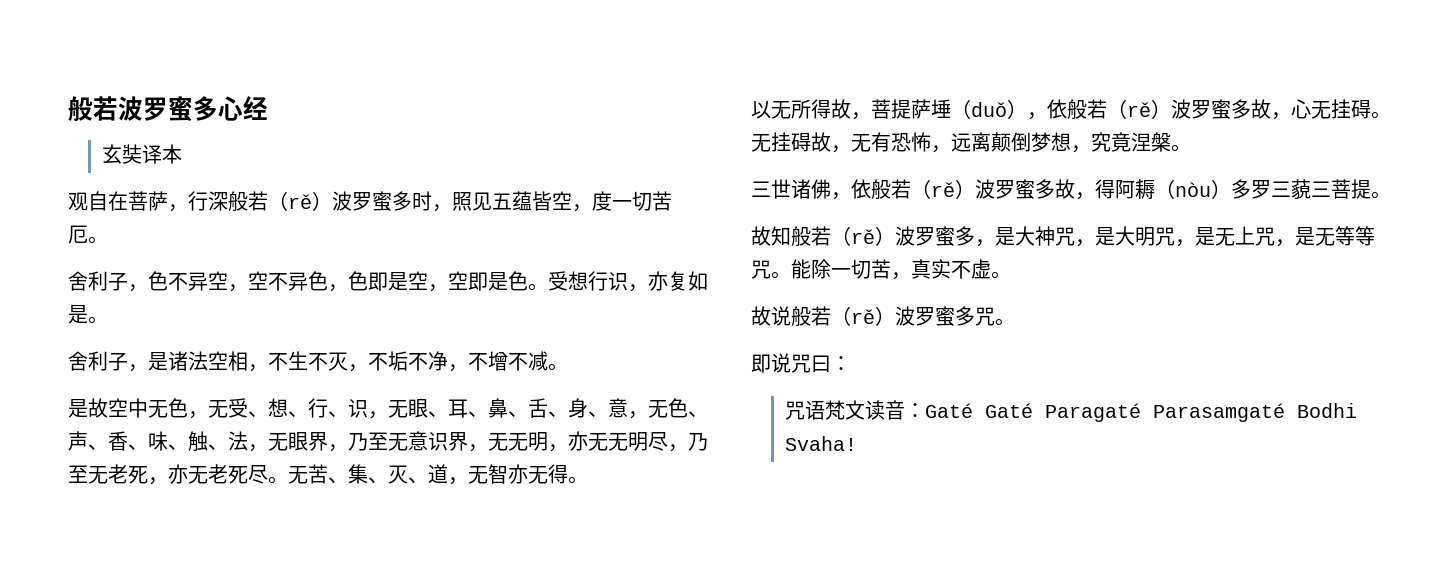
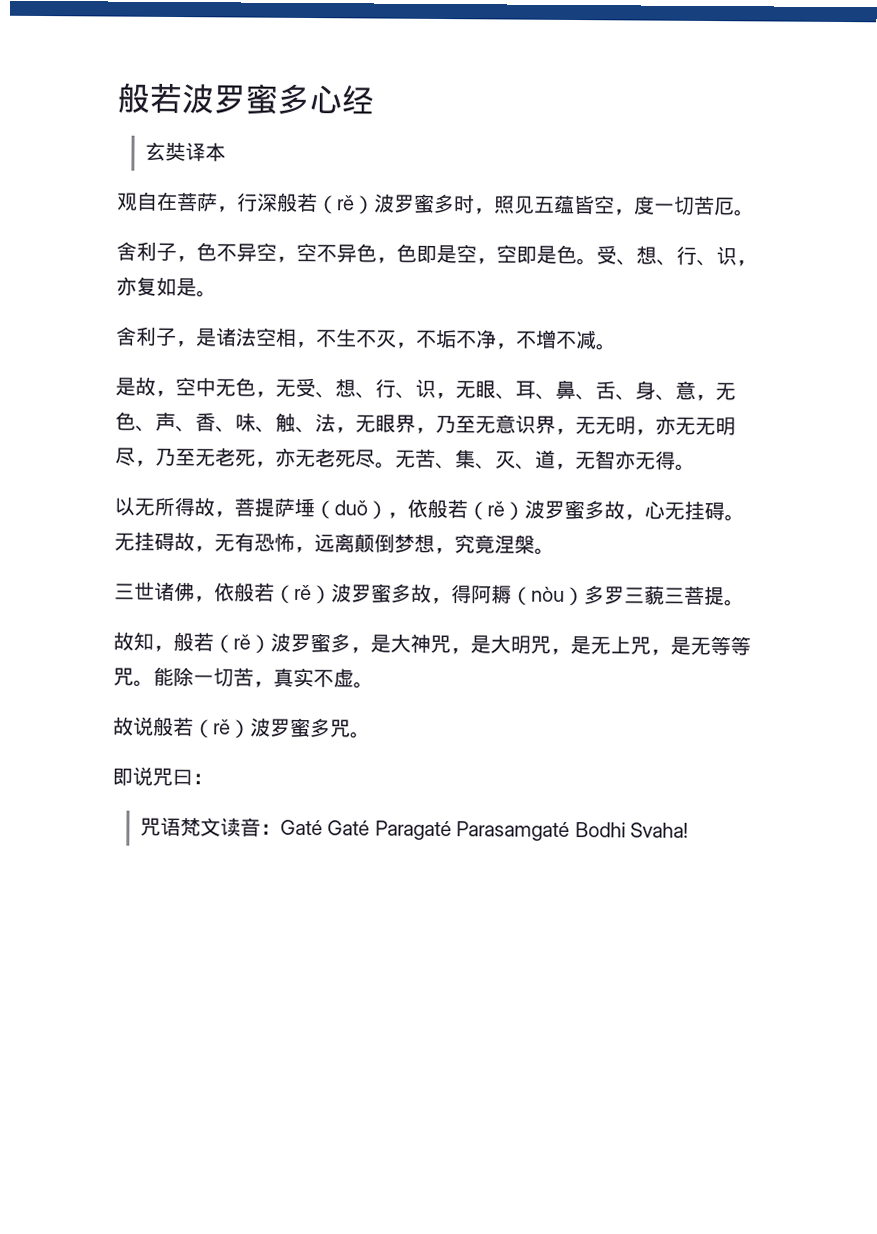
- 受想行识，亦复如是。
+ 受、想、行、识，亦复如是。
- 是故空中无色，无受、想、行、识，无眼、耳、鼻、舌、身、意，无色、声、香、味、触、法，无眼界，乃至无意识界，无无明，亦无无明尽，乃至无老死，亦无老死尽。
+ 是故，空中无色，无受、想、行、识，无眼、耳、鼻、舌、身、意，无色、声、香、味、触、法，无眼界，乃至无意识界，无无明，亦无无明尽，乃至无老死，亦无老死尽。
- 故知般若（rě）波罗蜜多，是大神咒，是大明咒，是无上咒，是无等等咒。
+ 故知，般若（rě）波罗蜜多，是大神咒，是大明咒，是无上咒，是无等等咒。

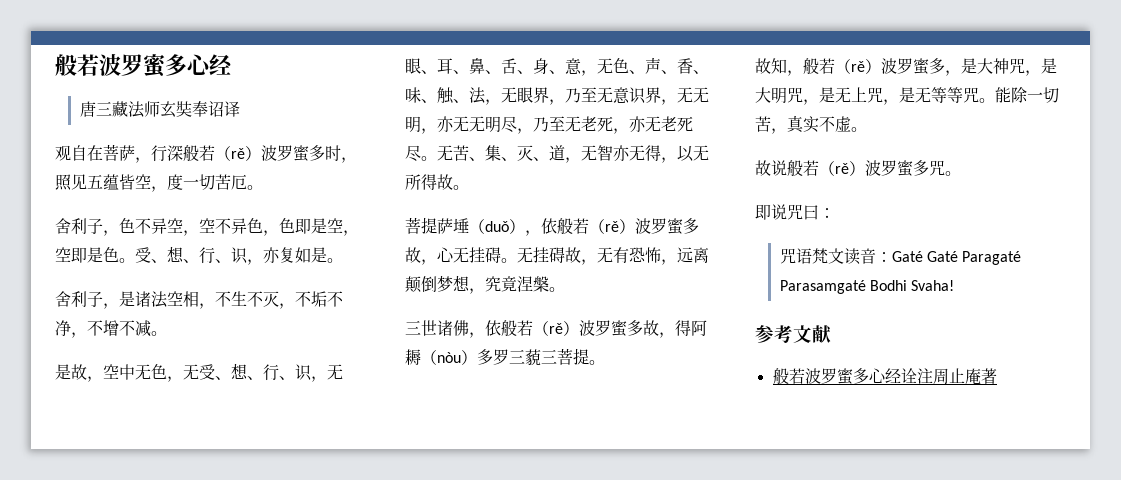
- 玄奘译本
+ 唐三藏法师玄奘奉诏译
- 无苦、集、灭、道，无智亦无得。
- 以无所得故，菩提萨埵（duǒ），依般若（rě）波罗蜜多故，心无挂碍。
+ 无苦、集、灭、道，无智亦无得，以无所得故。
+ 菩提萨埵（duǒ），依般若（rě）波罗蜜多故，心无挂碍。
+ 参考文献
+ 般若波罗蜜多心经诠注周止庵著

